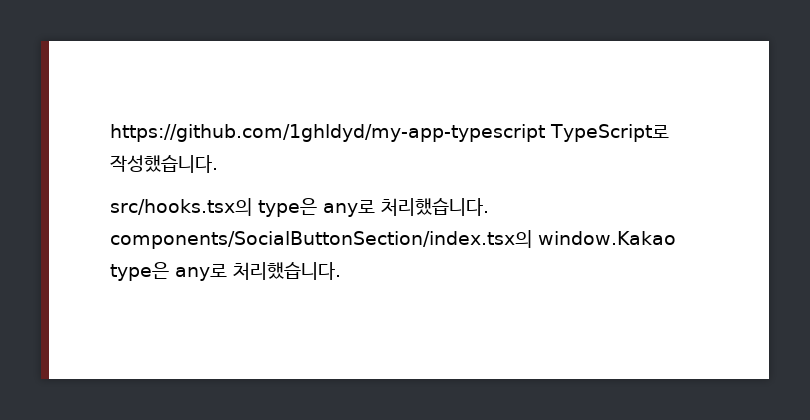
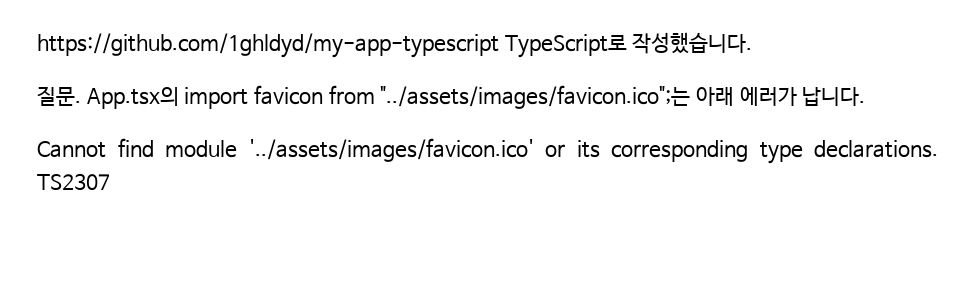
- src/hooks.tsx의 type은 any로 처리했습니다. components/SocialButtonSection/index.tsx의 window.Kakao type은 any로 처리했습니다.
+ 질문. App.tsx의 import favicon from "../assets/images/favicon.ico";는 아래 에러가 납니다.
+ Cannot find module '../assets/images/favicon.ico' or its corresponding type declarations. TS2307

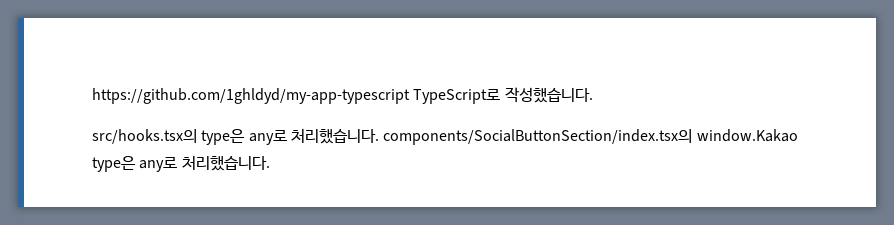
- 질문. App.tsx의 import favicon from "../assets/images/favicon.ico";는 아래 에러가 납니다.
- Cannot find module '../assets/images/favicon.ico' or its corresponding type declarations. TS2307
+ src/hooks.tsx의 type은 any로 처리했습니다. components/SocialButtonSection/index.tsx의 window.Kakao type은 any로 처리했습니다.

